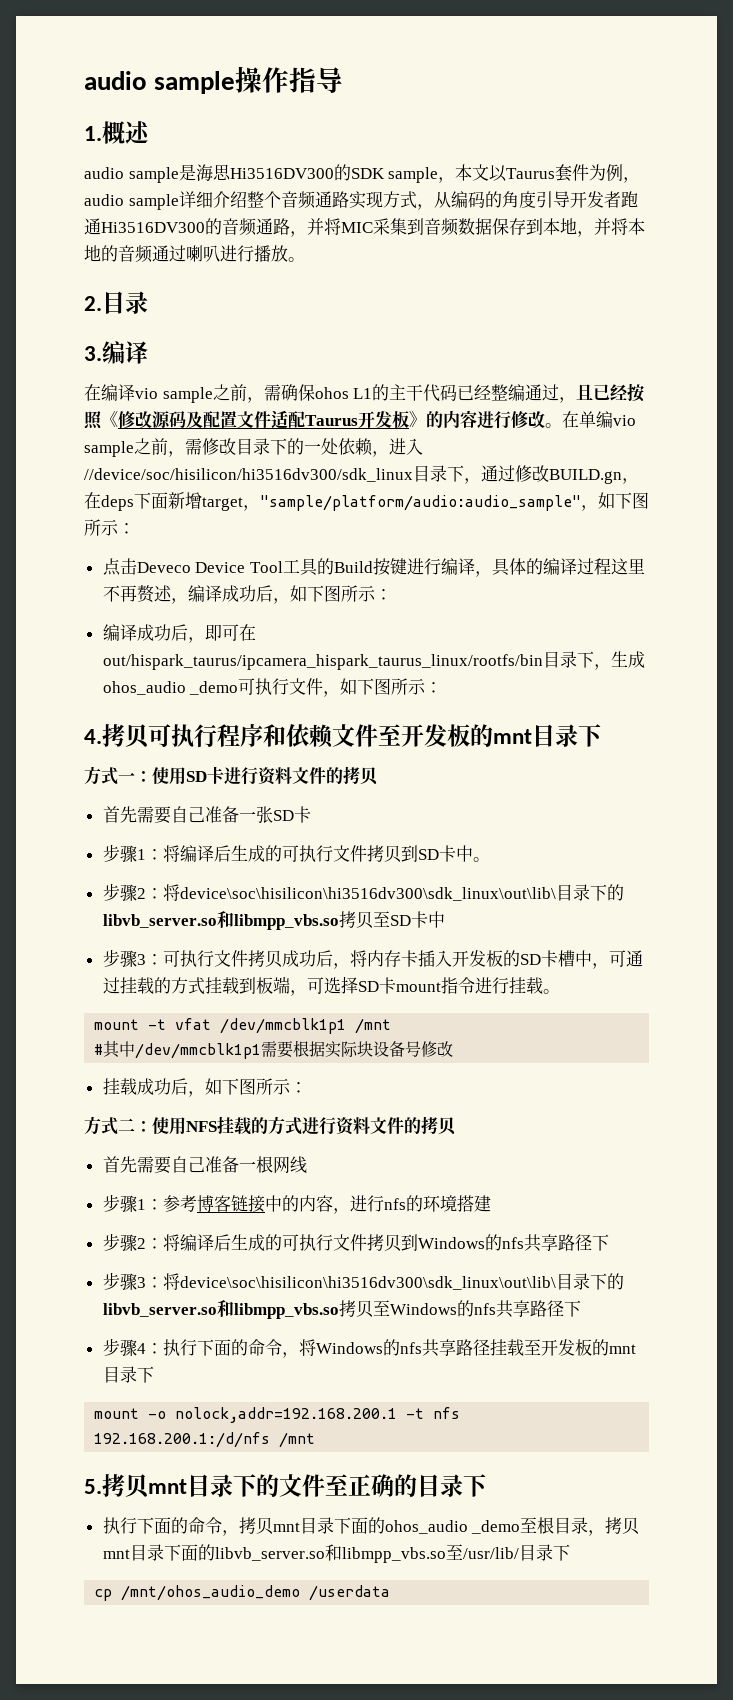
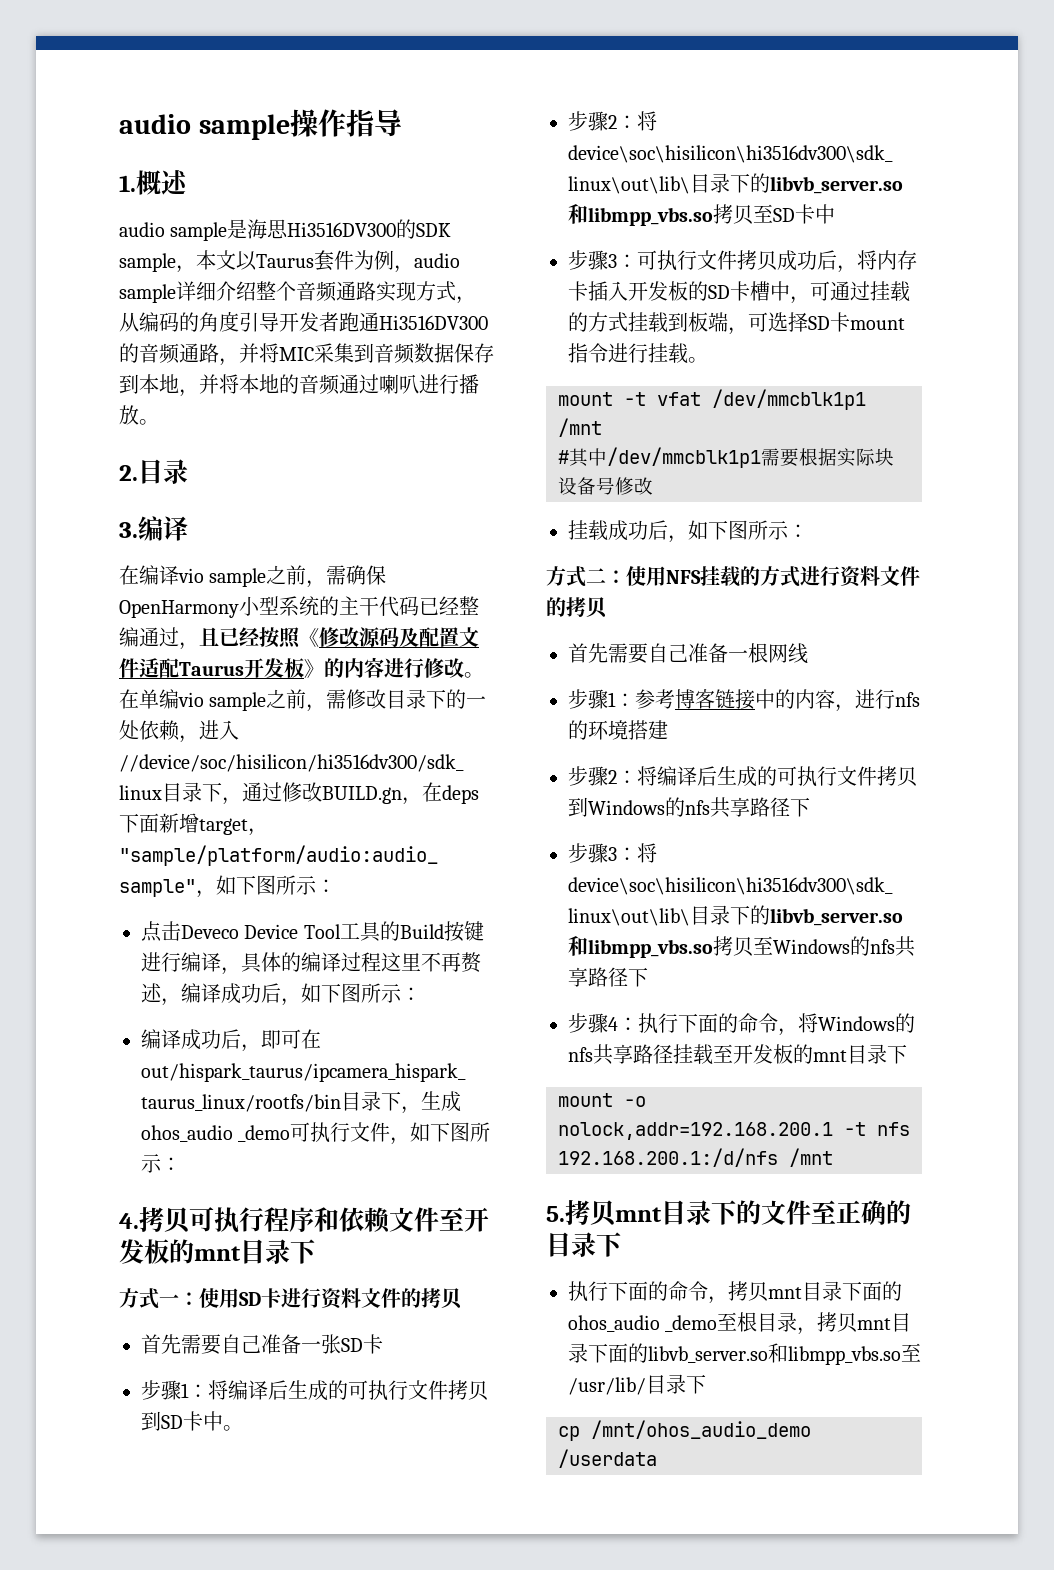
- 在编译vio sample之前，需确保ohos L1的主干代码已经整编通过，且已经按照《修改源码及配置文件适配Taurus开发板》的内容进行修改。
+ 在编译vio sample之前，需确保OpenHarmony小型系统的主干代码已经整编通过，且已经按照《修改源码及配置文件适配Taurus开发板》的内容进行修改。

